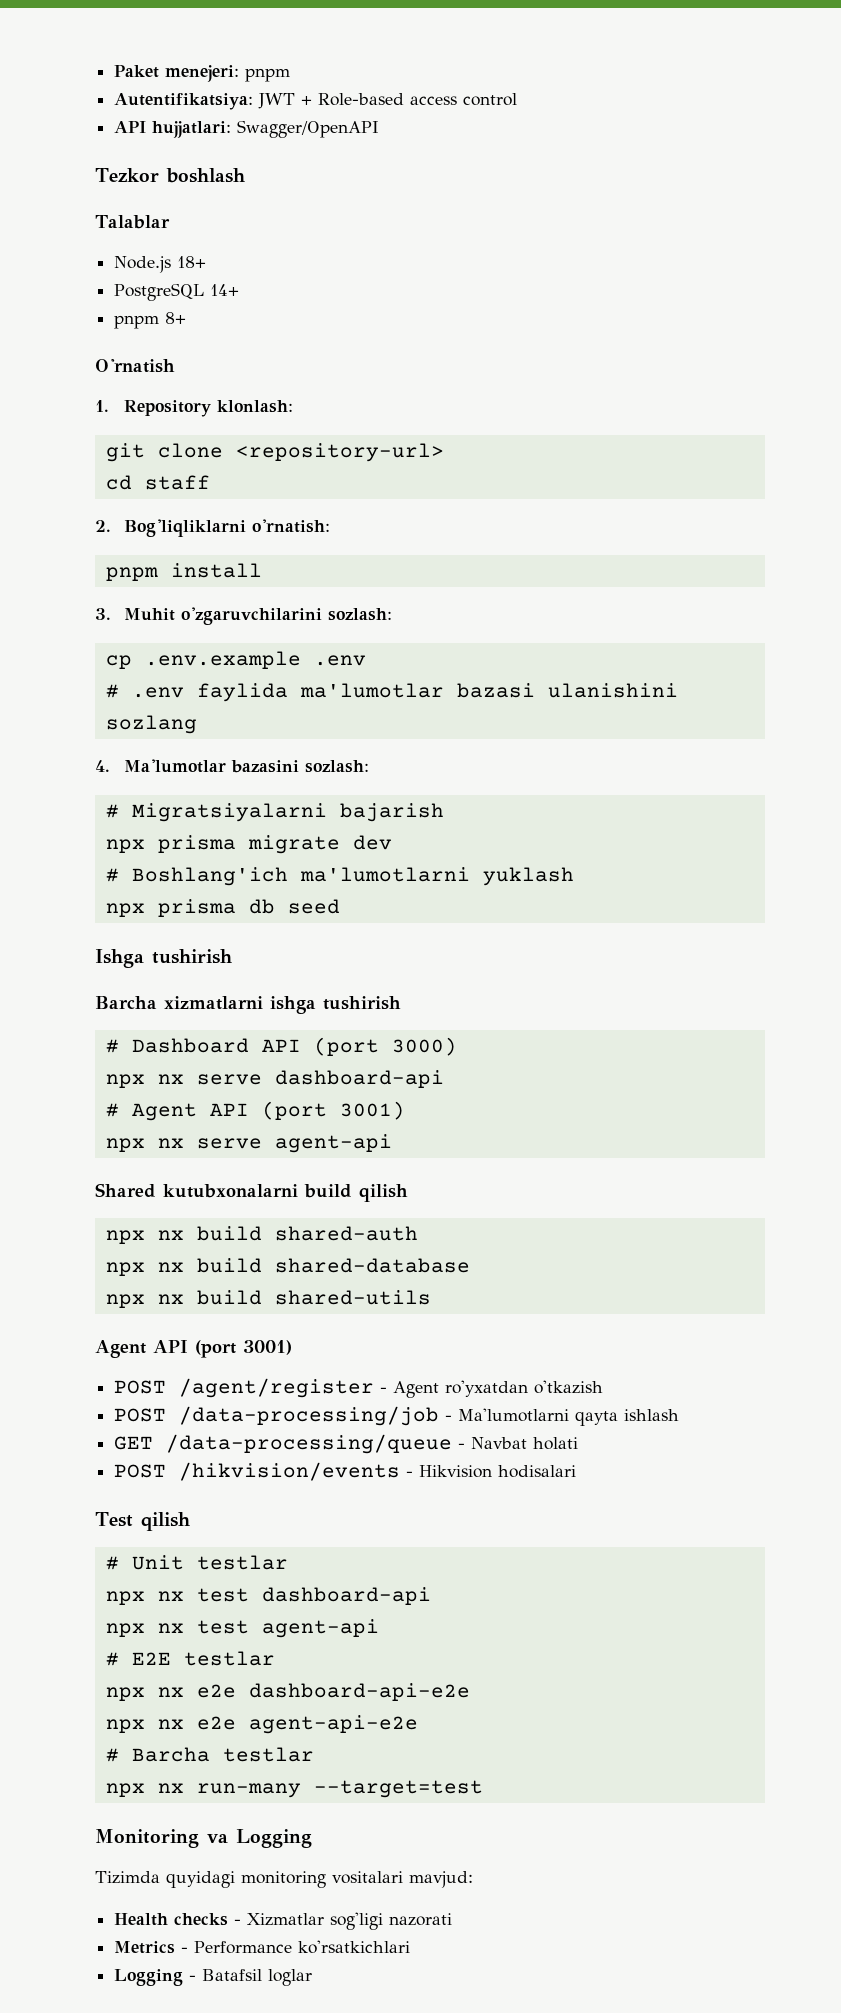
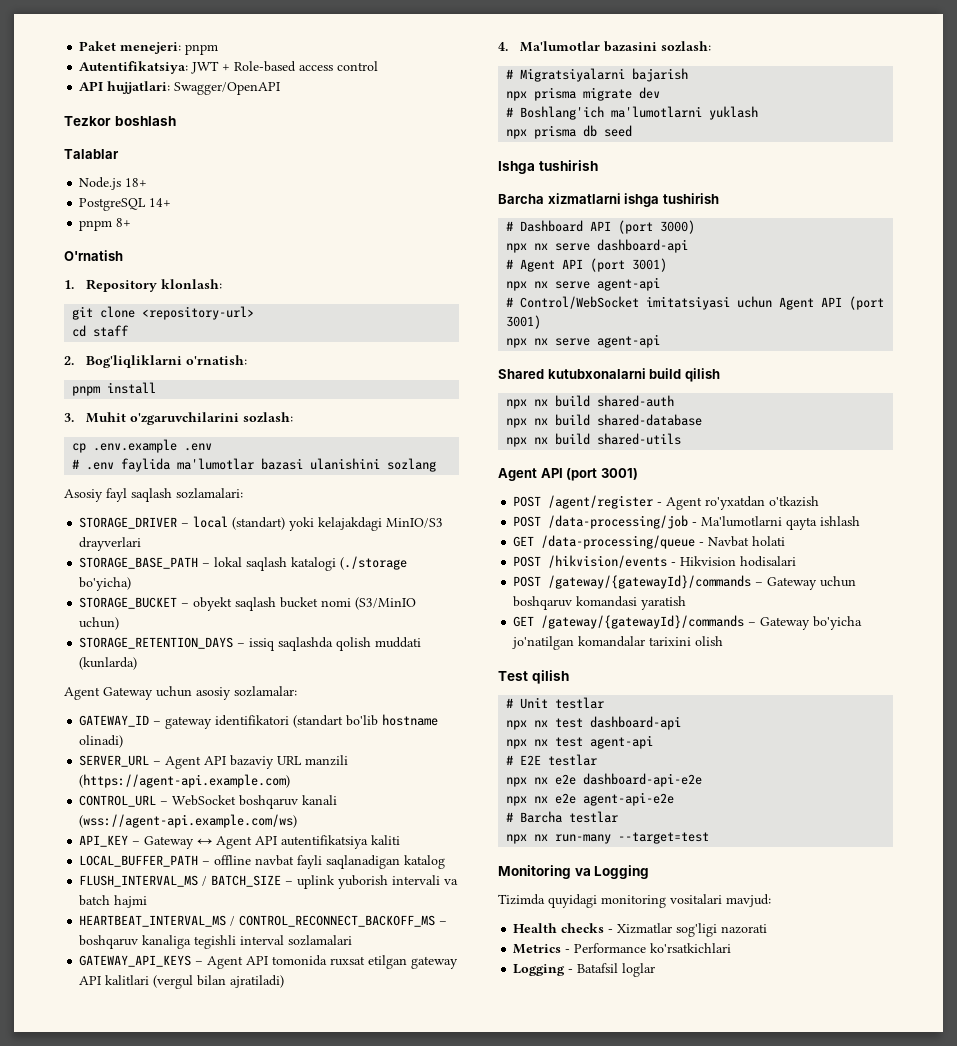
+ Asosiy fayl saqlash sozlamalari:
+ STORAGE_DRIVER – local (standart) yoki kelajakdagi MinIO/S3 drayverlari
+ STORAGE_BASE_PATH – lokal saqlash katalogi (./storage bo'yicha)
+ STORAGE_BUCKET – obyekt saqlash bucket nomi (S3/MinIO uchun)
+ STORAGE_RETENTION_DAYS – issiq saqlashda qolish muddati (kunlarda)
+ Agent Gateway uchun asosiy sozlamalar:
+ GATEWAY_ID – gateway identifikatori (standart bo'lib hostname olinadi)
+ SERVER_URL – Agent API bazaviy URL manzili (https://agent-api.example.com)
+ CONTROL_URL – WebSocket boshqaruv kanali (wss://agent-api.example.com/ws)
+ API_KEY – Gateway ↔ Agent API autentifikatsiya kaliti
+ LOCAL_BUFFER_PATH – offline navbat fayli saqlanadigan katalog
+ FLUSH_INTERVAL_MS / BATCH_SIZE – uplink yuborish intervali va batch hajmi
+ HEARTBEAT_INTERVAL_MS / CONTROL_RECONNECT_BACKOFF_MS – boshqaruv kanaliga tegishli interval sozlamalari
+ GATEWAY_API_KEYS – Agent API tomonida ruxsat etilgan gateway API kalitlari (vergul bilan ajratiladi)
+ # Control/WebSocket imitatsiyasi uchun Agent API (port 3001)
+ npx nx serve agent-api
+ POST /gateway/{gatewayId}/commands – Gateway uchun boshqaruv komandasi yaratish
+ GET /gateway/{gatewayId}/commands – Gateway bo'yicha jo'natilgan komandalar tarixini olish

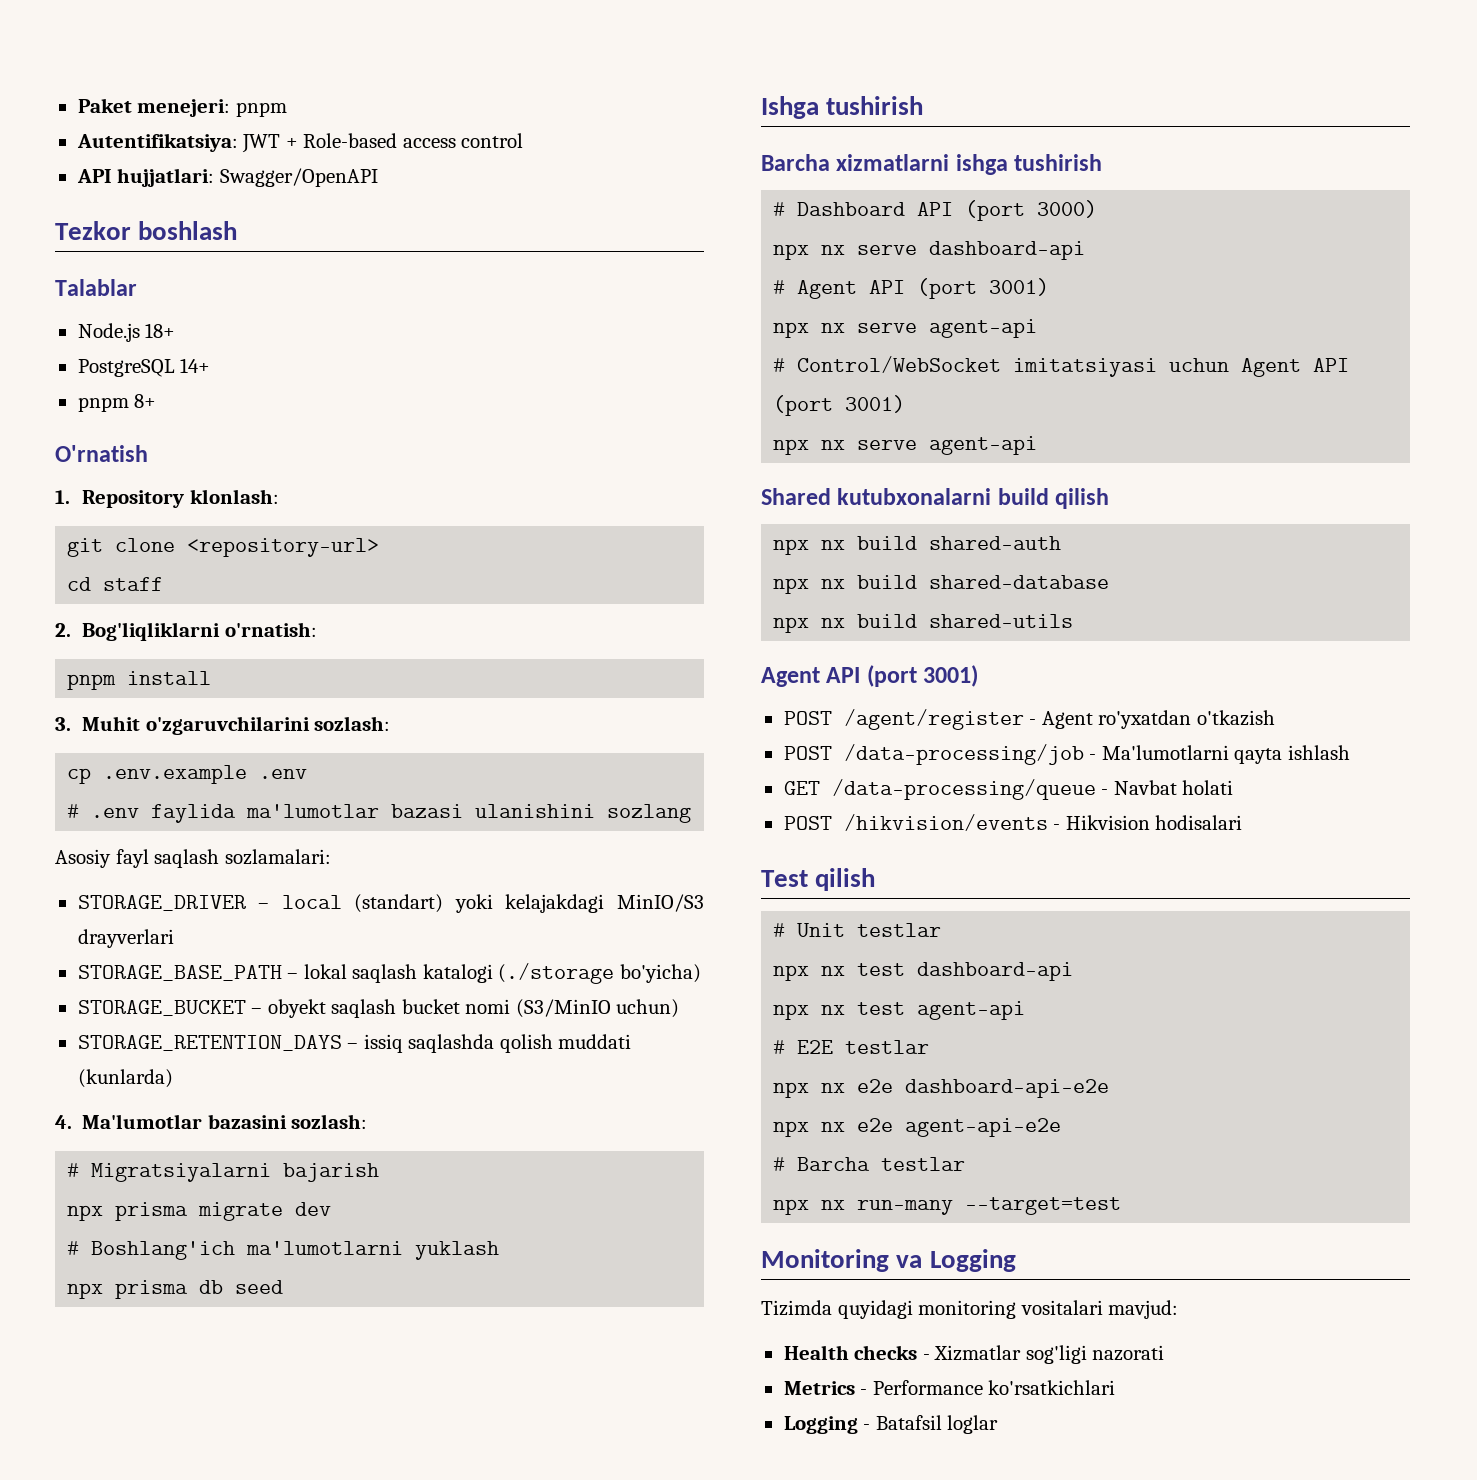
- Agent Gateway uchun asosiy sozlamalar:
- GATEWAY_ID – gateway identifikatori (standart bo'lib hostname olinadi)
- SERVER_URL – Agent API bazaviy URL manzili (https://agent-api.example.com)
- CONTROL_URL – WebSocket boshqaruv kanali (wss://agent-api.example.com/ws)
- API_KEY – Gateway ↔ Agent API autentifikatsiya kaliti
- LOCAL_BUFFER_PATH – offline navbat fayli saqlanadigan katalog
- FLUSH_INTERVAL_MS / BATCH_SIZE – uplink yuborish intervali va batch hajmi
- HEARTBEAT_INTERVAL_MS / CONTROL_RECONNECT_BACKOFF_MS – boshqaruv kanaliga tegishli interval sozlamalari
- GATEWAY_API_KEYS – Agent API tomonida ruxsat etilgan gateway API kalitlari (vergul bilan ajratiladi)
- POST /gateway/{gatewayId}/commands – Gateway uchun boshqaruv komandasi yaratish
- GET /gateway/{gatewayId}/commands – Gateway bo'yicha jo'natilgan komandalar tarixini olish

